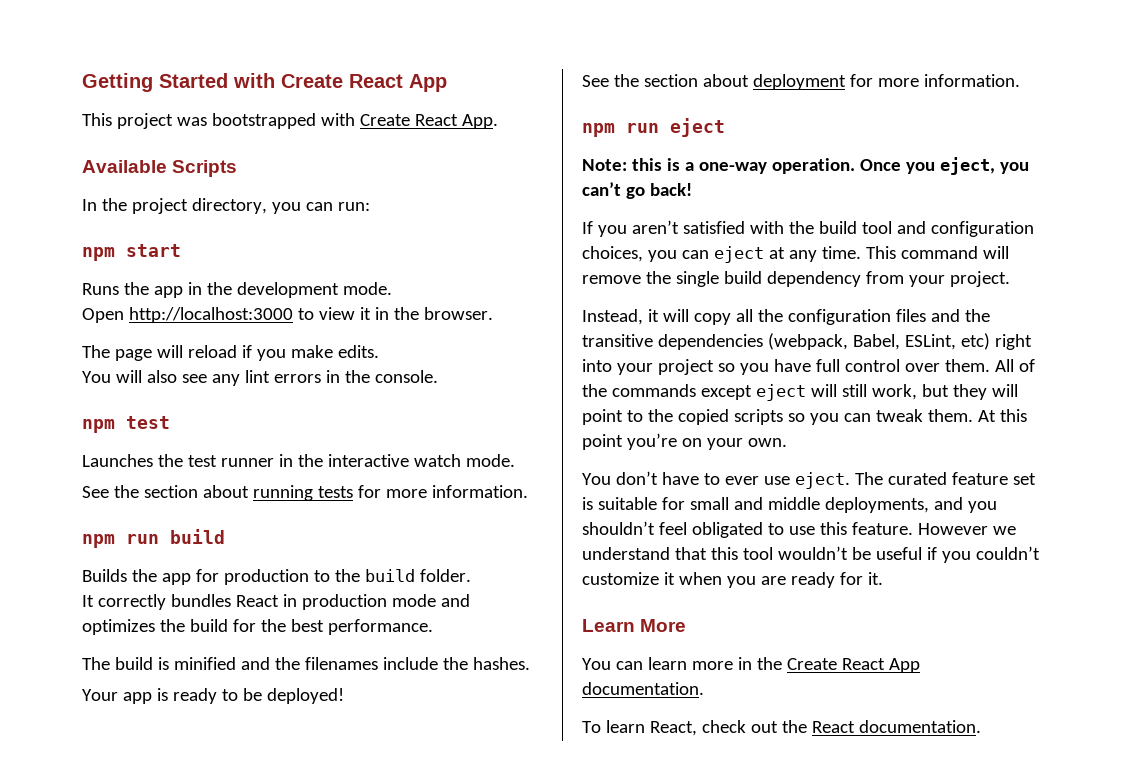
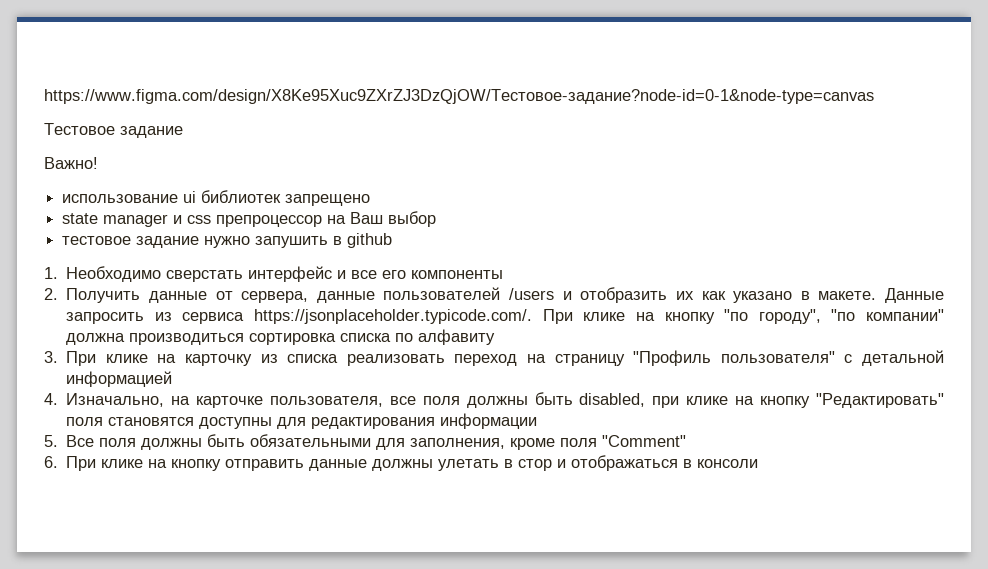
- Getting Started with Create React App
- This project was bootstrapped with Create React App.
- Available Scripts
- In the project directory, you can run:
- npm start
- Runs the app in the development mode.
- Open http://localhost:3000 to view it in the browser.
- The page will reload if you make edits.
- You will also see any lint errors in the console.
- npm test
- Launches the test runner in the interactive watch mode.
- See the section about running tests for more information.
- npm run build
- Builds the app for production to the build folder.
- It correctly bundles React in production mode and optimizes the build for the best performance.
- The build is minified and the filenames include the hashes.
- Your app is ready to be deployed!
- See the section about deployment for more information.
- npm run eject
- Note: this is a one-way operation. Once you eject, you can’t go back!
- If you aren’t satisfied with the build tool and configuration choices, you can eject at any time. This command will remove the single build dependency from your project.
- Instead, it will copy all the configuration files and the transitive dependencies (webpack, Babel, ESLint, etc) right into your project so you have full control over them. All of the commands except eject will still work, but they will point to the copied scripts so you can tweak them. At this point you’re on your own.
- You don’t have to ever use eject. The curated feature set is suitable for small and middle deployments, and you shouldn’t feel obligated to use this feature. However we understand that this tool wouldn’t be useful if you couldn’t customize it when you are ready for it.
- Learn More
- You can learn more in the Create React App documentation.
- To learn React, check out the React documentation.
+ https://www.figma.com/design/X8Ke95Xuc9ZXrZJ3DzQjOW/Тестовое-задание?node-id=0-1&node-type=canvas
+ Тестовое задание
+ Важно!
+ использование ui библиотек запрещено
+ state manager и css препроцессор на Ваш выбор
+ тестовое задание нужно запушить в github
+ 1. Необходимо сверстать интерфейс и все его компоненты
+ 2. Получить данные от сервера, данные пользователей /users и отобразить их как указано в макете. Данные запросить из сервиса https://jsonplaceholder.typicode.com/. При клике на кнопку "по городу", "по компании" должна производиться сортировка списка по алфавиту
+ 3. При клике на карточку из списка реализовать переход на страницу "Профиль пользователя" с детальной информацией
+ 4. Изначально, на карточке пользователя, все поля должны быть disabled, при клике на кнопку "Редактировать" поля становятся доступны для редактирования информации
+ 5. Все поля должны быть обязательными для заполнения, кроме поля "Comment"
+ 6. При клике на кнопку отправить данные должны улетать в стор и отображаться в консоли

